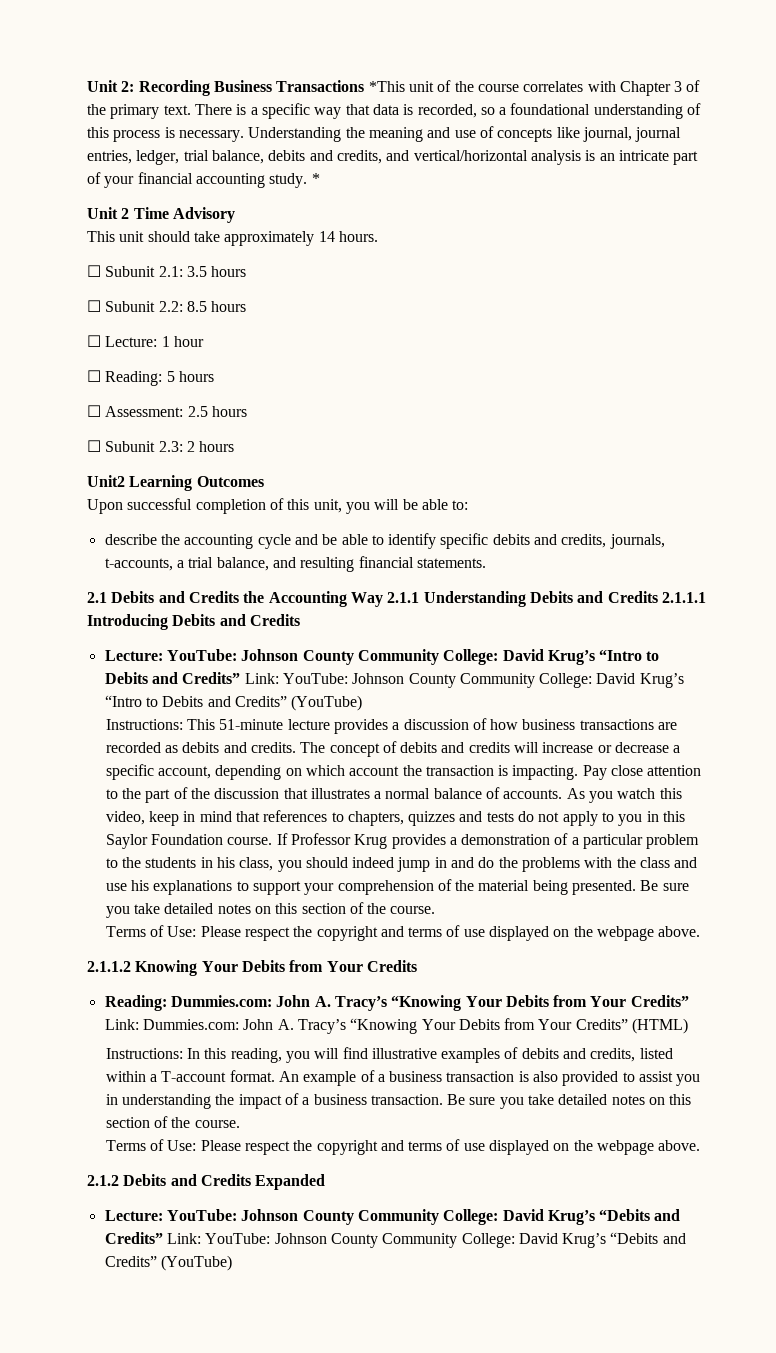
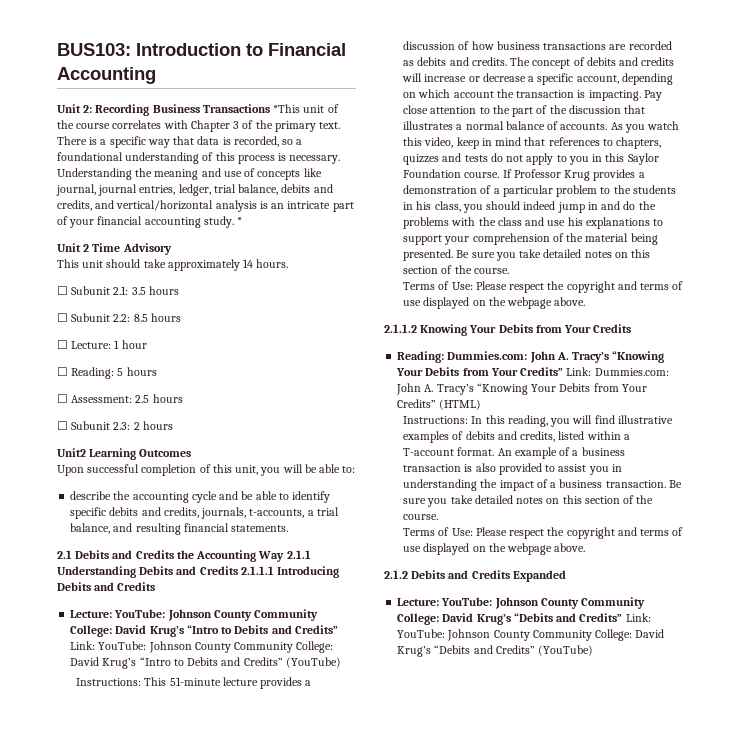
+ BUS103: Introduction to Financial Accounting

